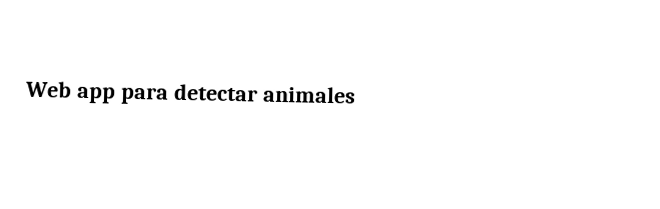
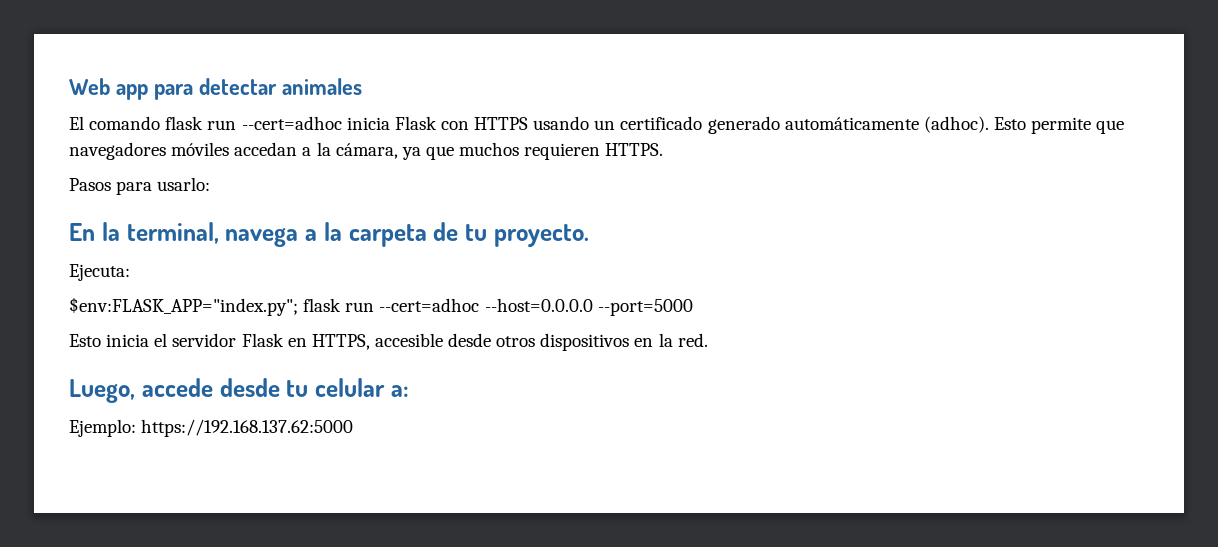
+ El comando flask run --cert=adhoc inicia Flask con HTTPS usando un certificado generado automáticamente (adhoc). Esto permite que navegadores móviles accedan a la cámara, ya que muchos requieren HTTPS.
+ Pasos para usarlo:
+ En la terminal, navega a la carpeta de tu proyecto.
+ Ejecuta:
+ $env:FLASK_APP="index.py"; flask run --cert=adhoc --host=0.0.0.0 --port=5000
+ Esto inicia el servidor Flask en HTTPS, accesible desde otros dispositivos en la red.
+ Luego, accede desde tu celular a:
+ Ejemplo: https://192.168.137.62:5000

